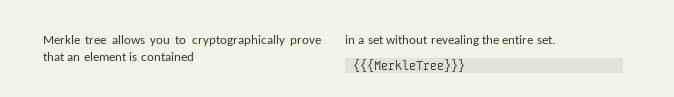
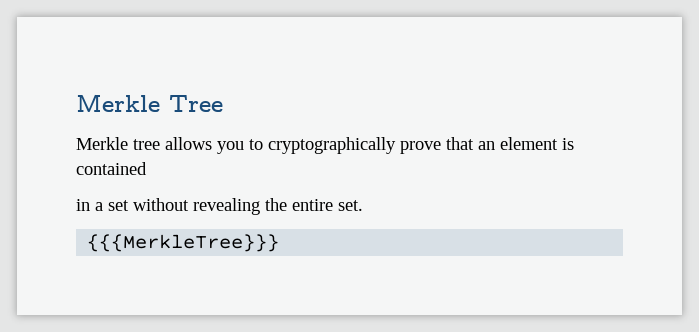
+ Merkle Tree

